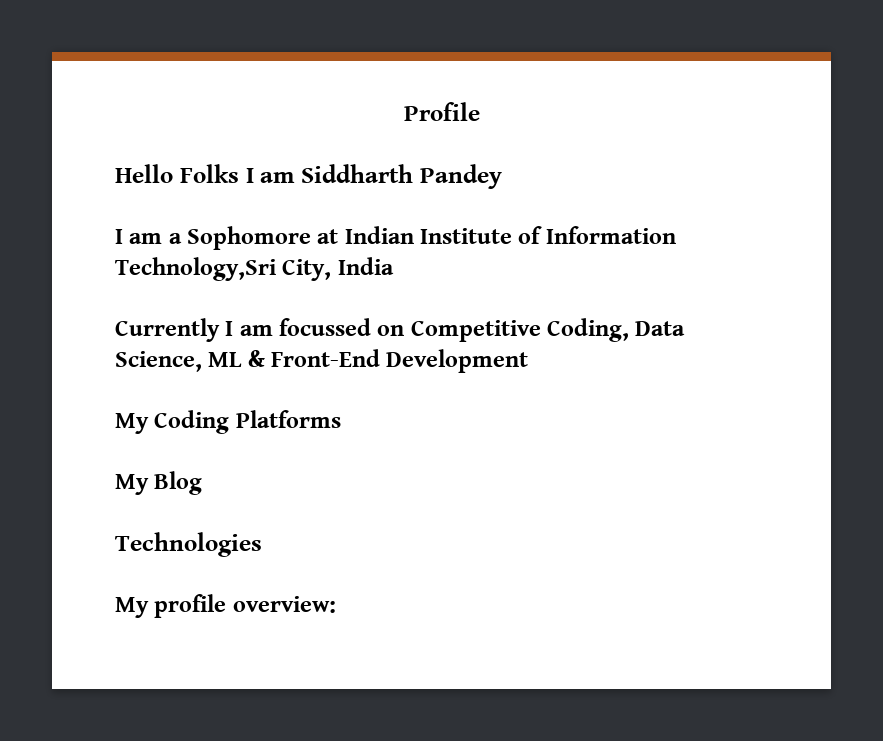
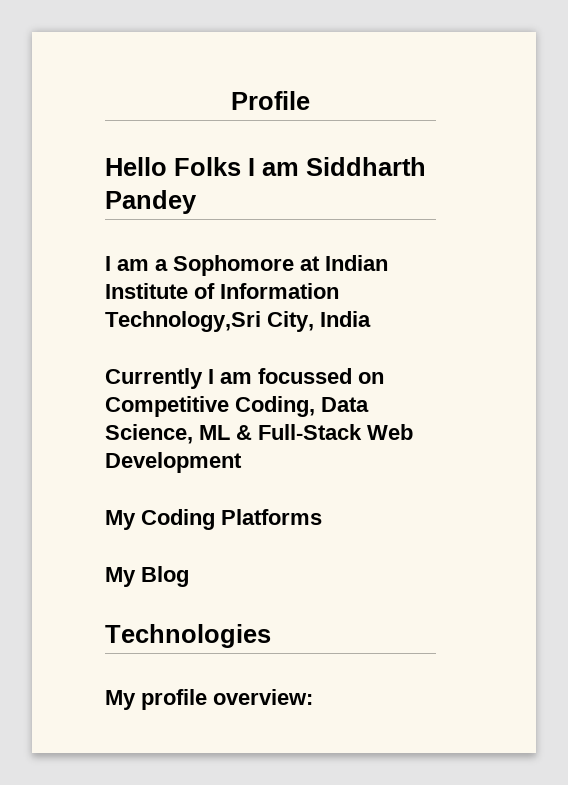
- Currently I am focussed on Competitive Coding, Data Science, ML & Front-End Development
+ Currently I am focussed on Competitive Coding, Data Science, ML & Full-Stack Web Development

